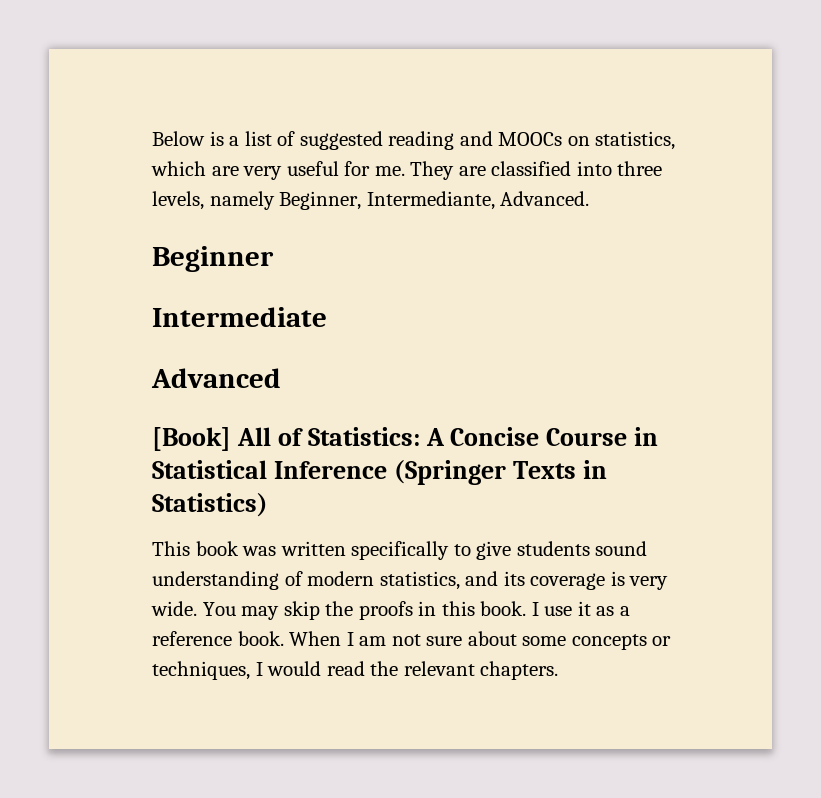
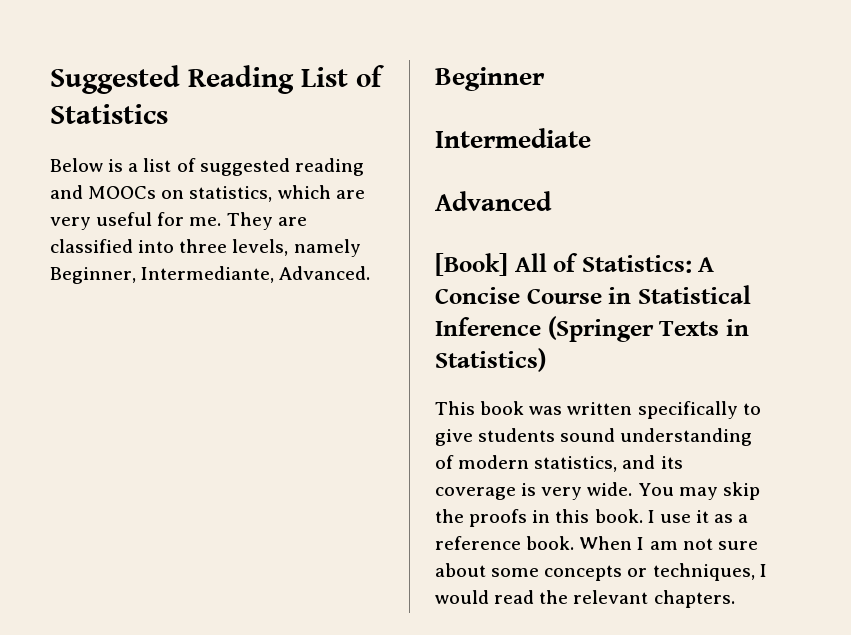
+ Suggested Reading List of Statistics

